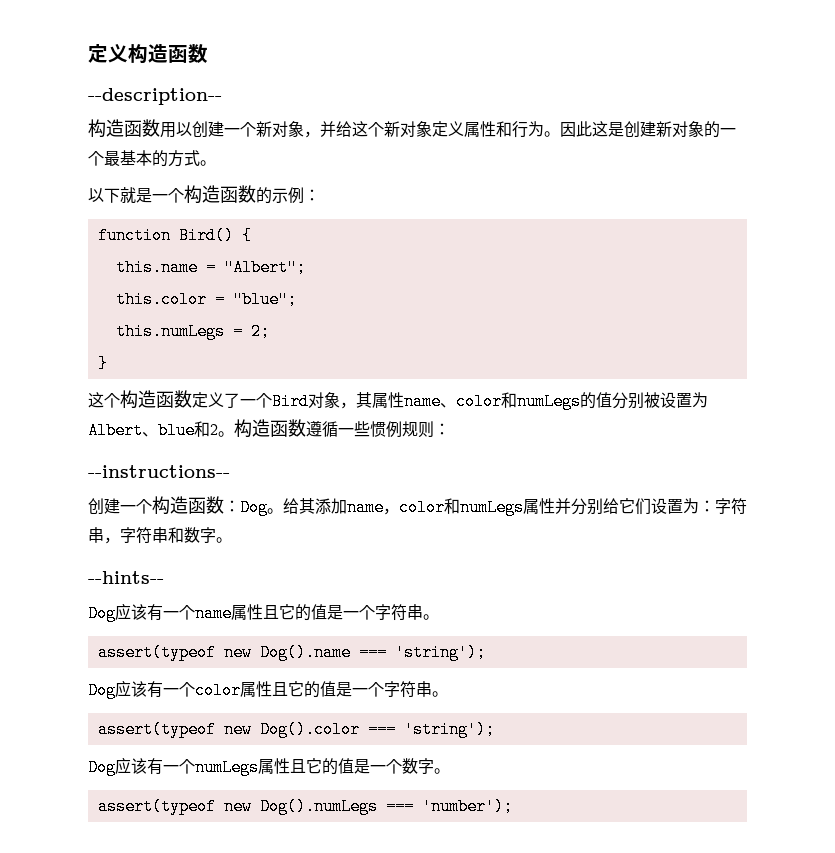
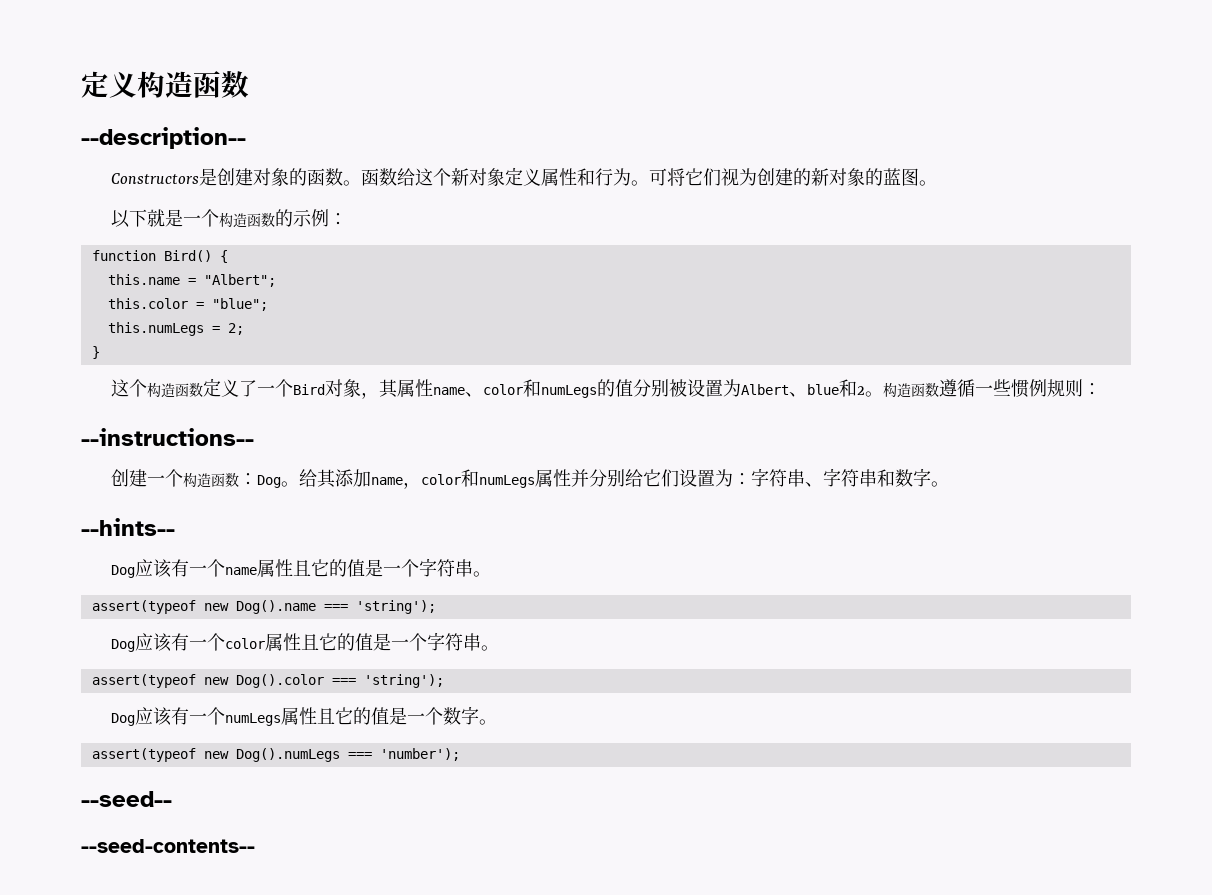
- 构造函数用以创建一个新对象，并给这个新对象定义属性和行为。
+ Constructors是创建对象的函数。函数给这个新对象定义属性和行为。
- 因此这是创建新对象的一个最基本的方式。
+ 可将它们视为创建的新对象的蓝图。
- 给其添加name，color和numLegs属性并分别给它们设置为：字符串，字符串和数字。
+ 给其添加name，color和numLegs属性并分别给它们设置为：字符串、字符串和数字。
+ --seed--
+ --seed-contents--

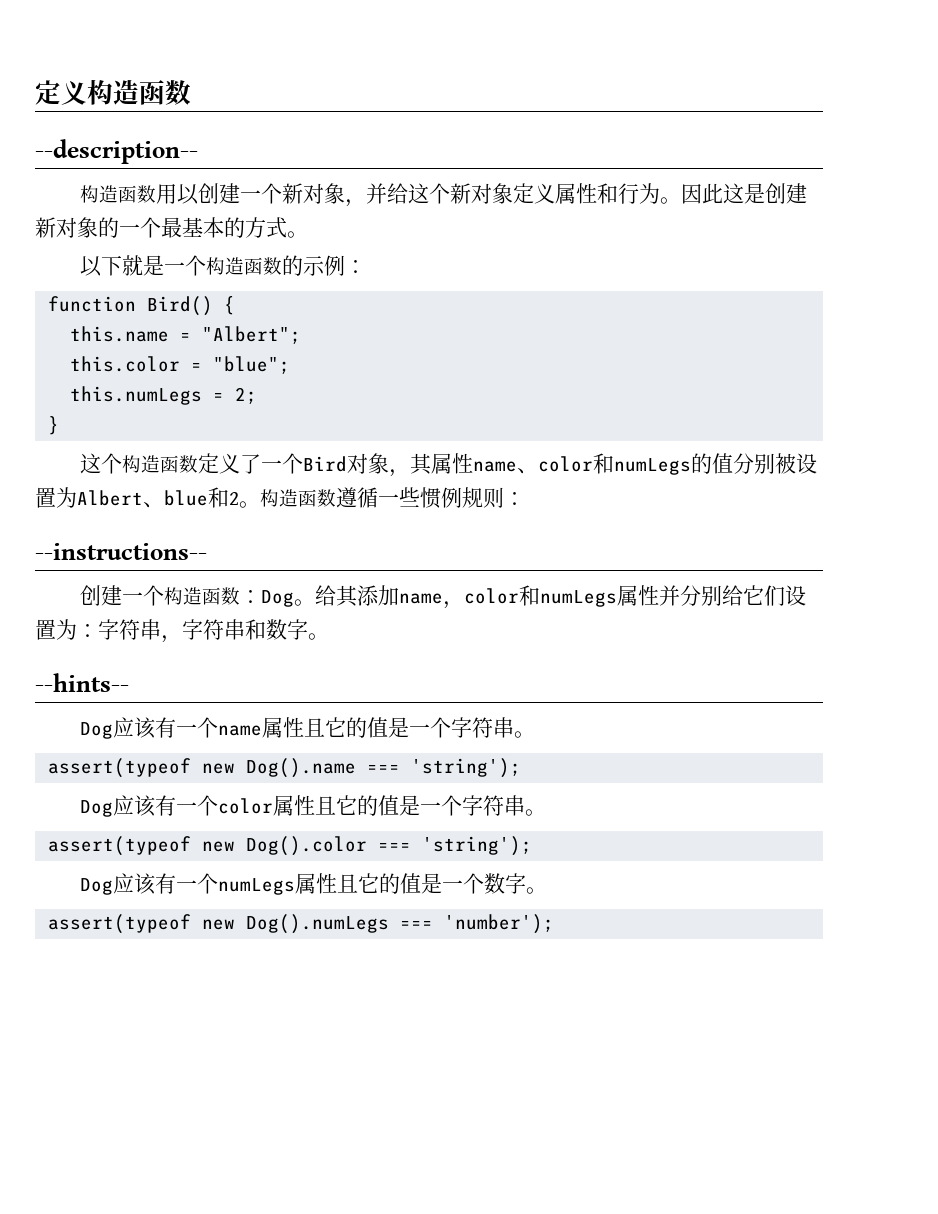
- Constructors是创建对象的函数。函数给这个新对象定义属性和行为。
+ 构造函数用以创建一个新对象，并给这个新对象定义属性和行为。
- 可将它们视为创建的新对象的蓝图。
+ 因此这是创建新对象的一个最基本的方式。
- 给其添加name，color和numLegs属性并分别给它们设置为：字符串、字符串和数字。
+ 给其添加name，color和numLegs属性并分别给它们设置为：字符串，字符串和数字。
- --seed--
- --seed-contents--

